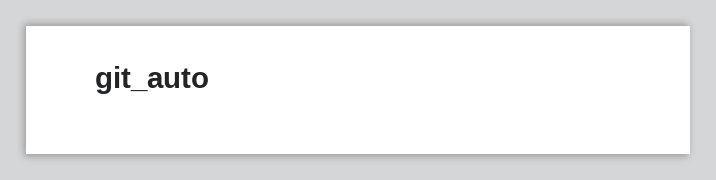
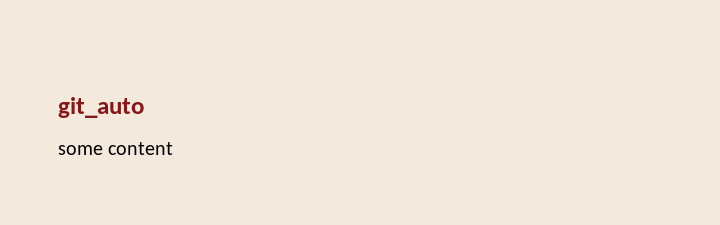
+ some content

